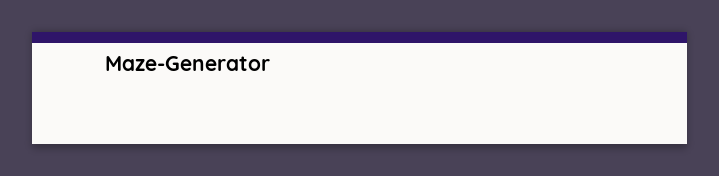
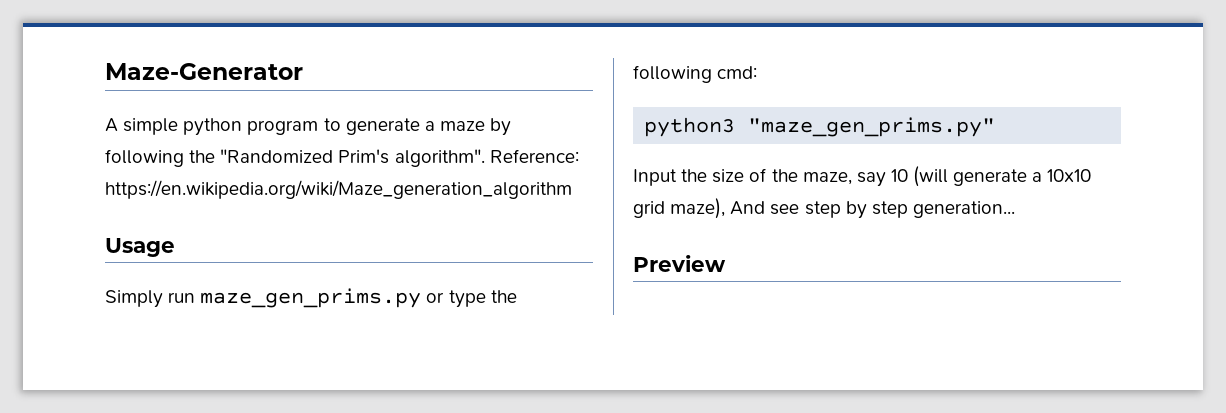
+ A simple python program to generate a maze by following the "Randomized Prim's algorithm". Reference: https://en.wikipedia.org/wiki/Maze_generation_algorithm
+ Usage
+ Simply run maze_gen_prims.py or type the following cmd:
+ python3 "maze_gen_prims.py"
+ Input the size of the maze, say 10 (will generate a 10x10 grid maze), And see step by step generation...
+ Preview

